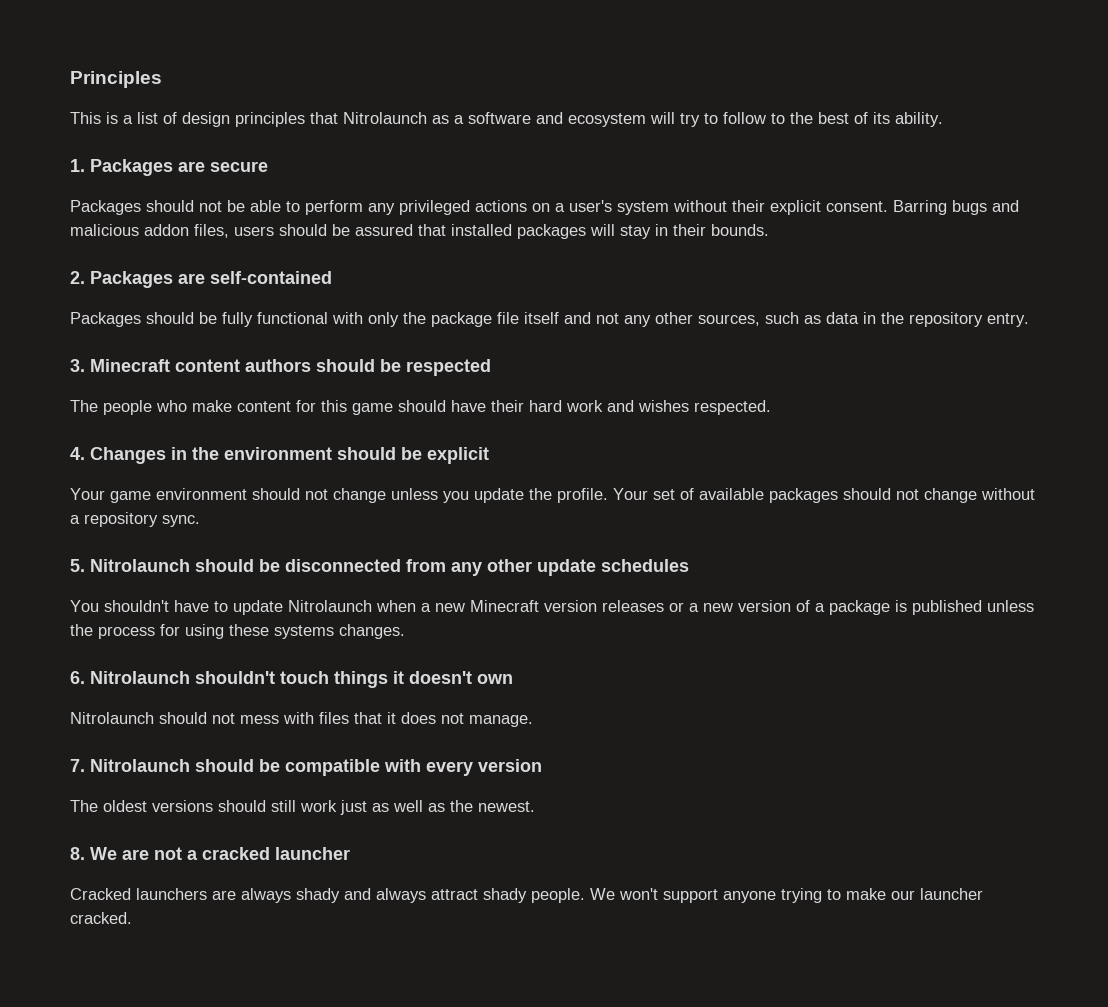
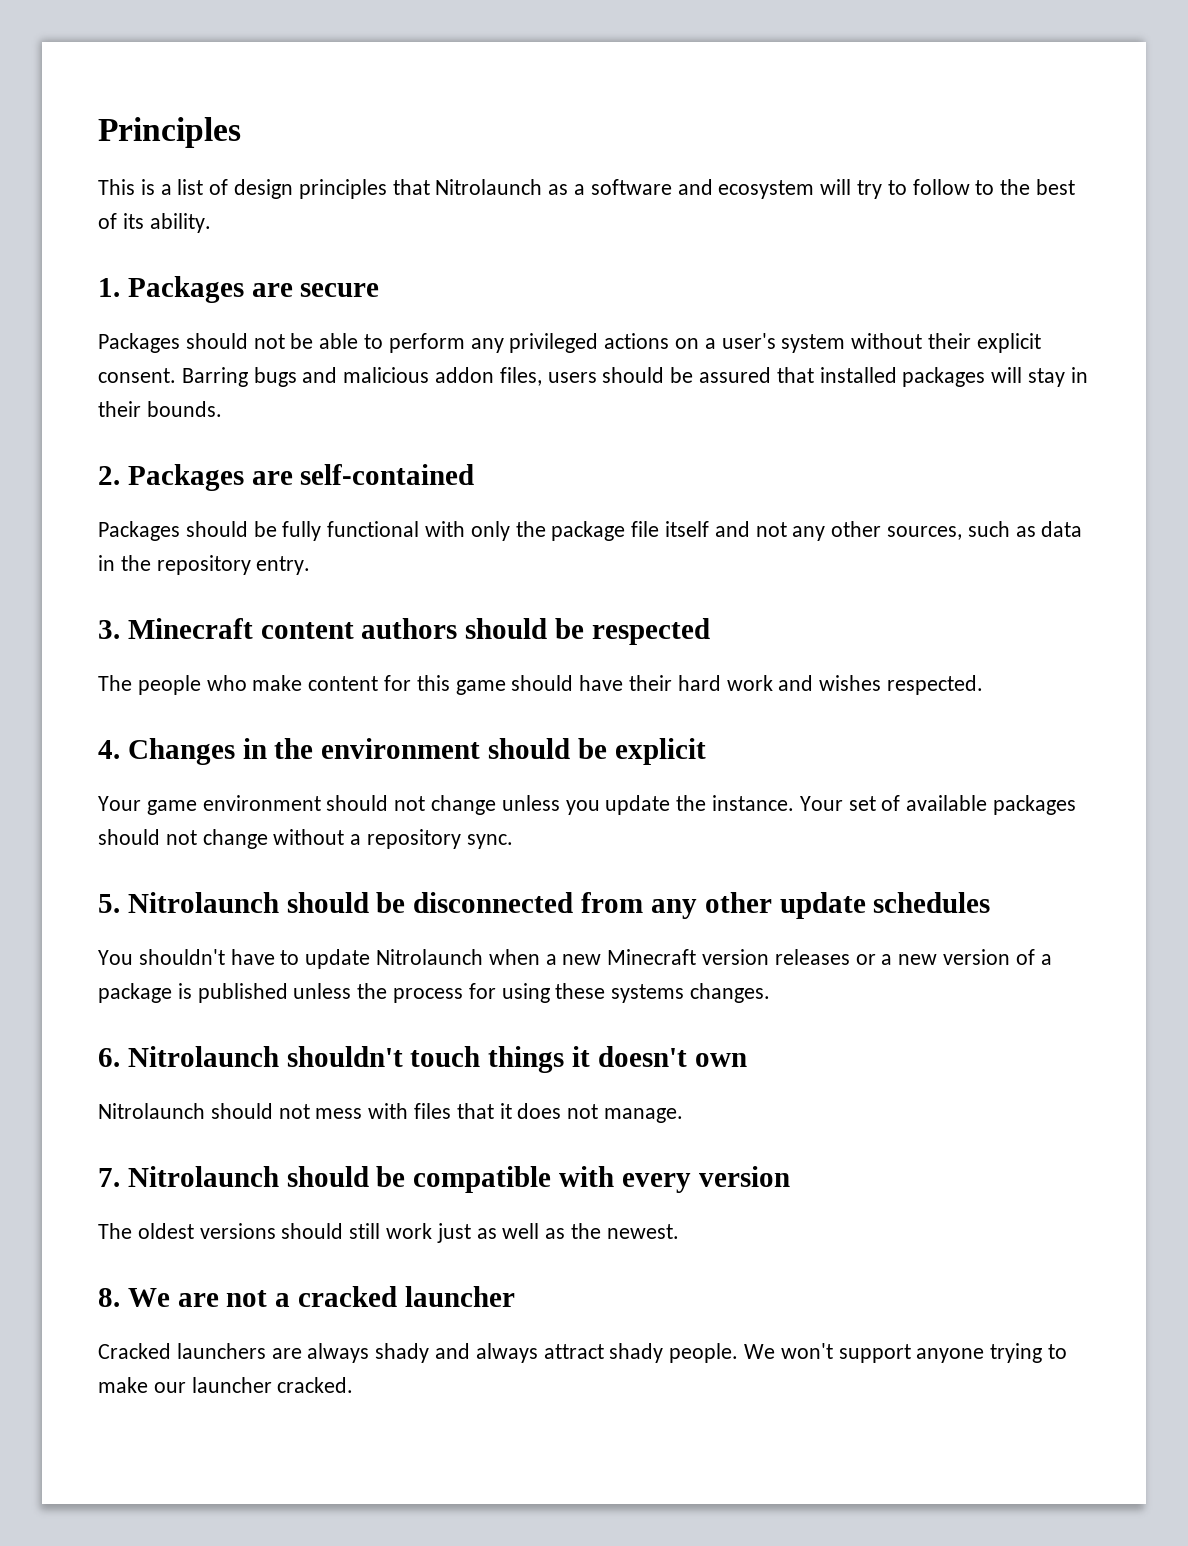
- Your game environment should not change unless you update the profile.
+ Your game environment should not change unless you update the instance.

